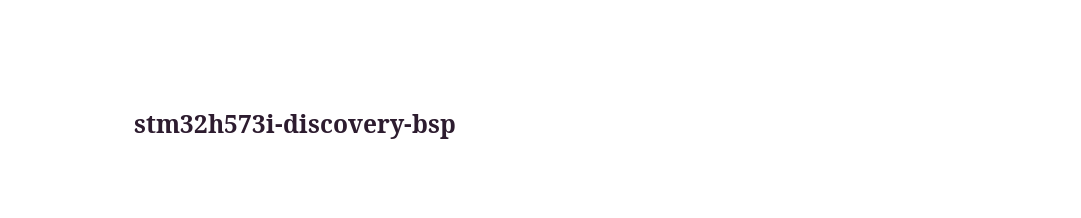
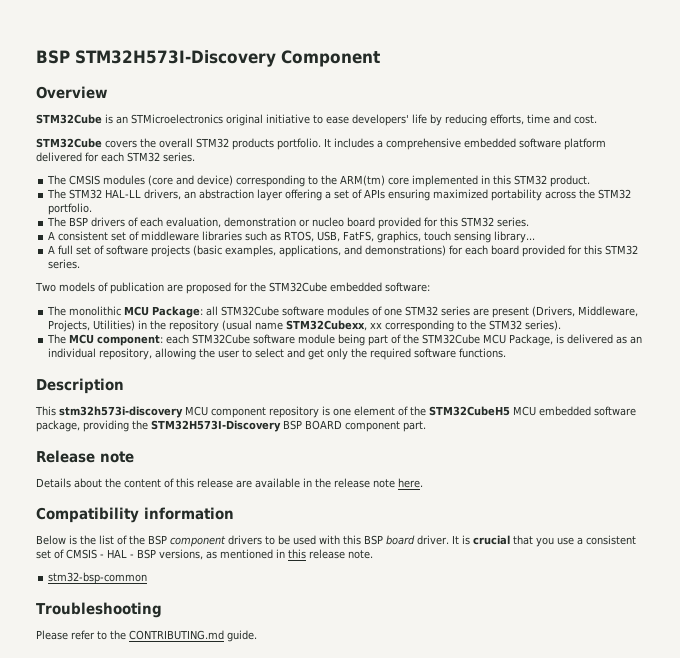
- stm32h573i-discovery-bsp
+ BSP STM32H573I-Discovery Component
+ Overview
+ STM32Cube is an STMicroelectronics original initiative to ease developers' life by reducing efforts, time and cost.
+ STM32Cube covers the overall STM32 products portfolio. It includes a comprehensive embedded software platform delivered for each STM32 series.
+ The CMSIS modules (core and device) corresponding to the ARM(tm) core implemented in this STM32 product.
+ The STM32 HAL-LL drivers, an abstraction layer offering a set of APIs ensuring maximized portability across the STM32 portfolio.
+ The BSP drivers of each evaluation, demonstration or nucleo board provided for this STM32 series.
+ A consistent set of middleware libraries such as RTOS, USB, FatFS, graphics, touch sensing library...
+ A full set of software projects (basic examples, applications, and demonstrations) for each board provided for this STM32 series.
+ Two models of publication are proposed for the STM32Cube embedded software:
+ The monolithic MCU Package: all STM32Cube software modules of one STM32 series are present (Drivers, Middleware, Projects, Utilities) in the repository (usual name STM32Cubexx, xx corresponding to the STM32 series).
+ The MCU component: each STM32Cube software module being part of the STM32Cube MCU Package, is delivered as an individual repository, allowing the user to select and get only the required software functions.
+ Description
+ This stm32h573i-discovery MCU component repository is one element of the STM32CubeH5 MCU embedded software package, providing the STM32H573I-Discovery BSP BOARD component part.
+ Release note
+ Details about the content of this release are available in the release note here.
+ Compatibility information
+ Below is the list of the BSP component drivers to be used with this BSP board driver. It is crucial that you use a consistent set of CMSIS - HAL - BSP versions, as mentioned in this release note.
+ stm32-bsp-common
+ Troubleshooting
+ Please refer to the CONTRIBUTING.md guide.

